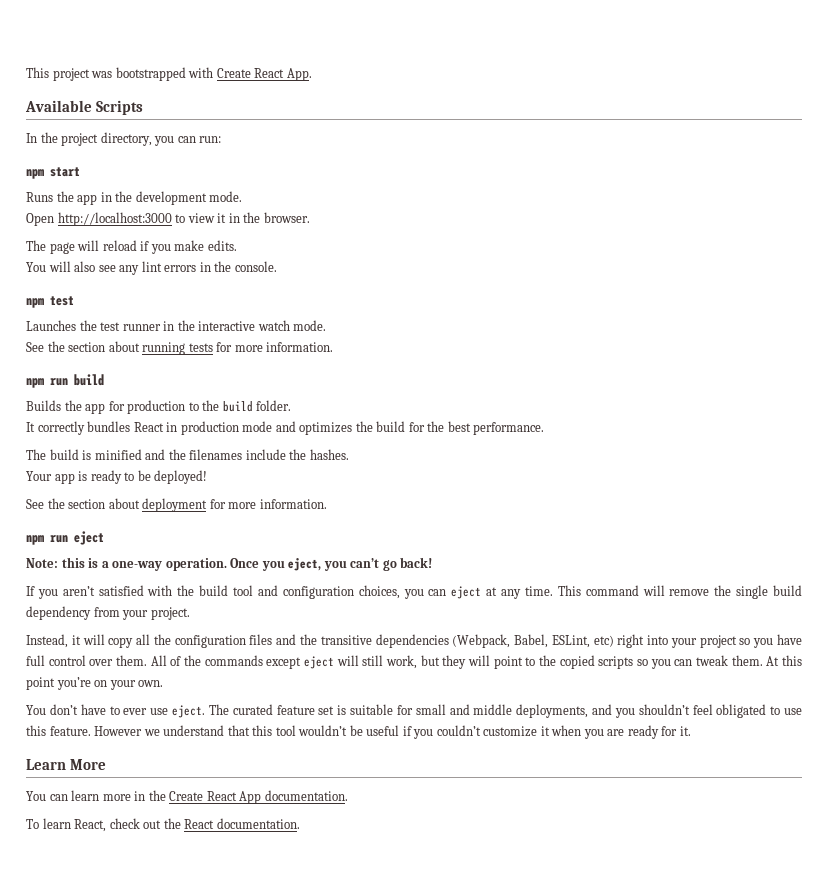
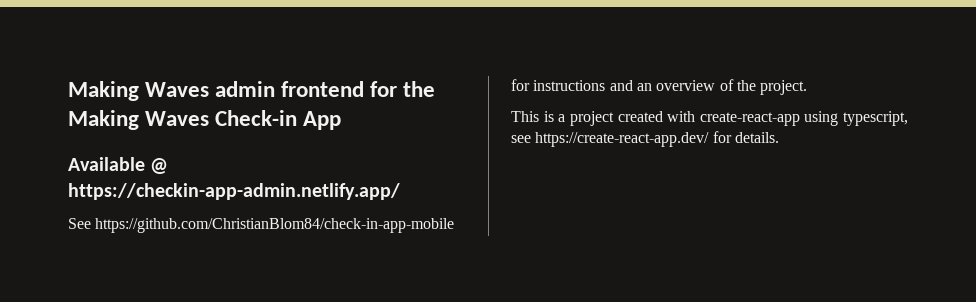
- This project was bootstrapped with Create React App.
- Available Scripts
- In the project directory, you can run:
- npm start
- Runs the app in the development mode.
- Open http://localhost:3000 to view it in the browser.
- The page will reload if you make edits.
- You will also see any lint errors in the console.
- npm test
- Launches the test runner in the interactive watch mode.
- See the section about running tests for more information.
- npm run build
- Builds the app for production to the build folder.
- It correctly bundles React in production mode and optimizes the build for the best performance.
- The build is minified and the filenames include the hashes.
- Your app is ready to be deployed!
- See the section about deployment for more information.
- npm run eject
- Note: this is a one-way operation. Once you eject, you can’t go back!
- If you aren’t satisfied with the build tool and configuration choices, you can eject at any time. This command will remove the single build dependency from your project.
- Instead, it will copy all the configuration files and the transitive dependencies (Webpack, Babel, ESLint, etc) right into your project so you have full control over them. All of the commands except eject will still work, but they will point to the copied scripts so you can tweak them. At this point you’re on your own.
- You don’t have to ever use eject. The curated feature set is suitable for small and middle deployments, and you shouldn’t feel obligated to use this feature. However we understand that this tool wouldn’t be useful if you couldn’t customize it when you are ready for it.
- Learn More
- You can learn more in the Create React App documentation.
- To learn React, check out the React documentation.
+ Making Waves admin frontend for the Making Waves Check-in App
+ Available @ https://checkin-app-admin.netlify.app/
+ See https://github.com/ChristianBlom84/check-in-app-mobile for instructions and an overview of the project.
+ This is a project created with create-react-app using typescript, see https://create-react-app.dev/ for details.

